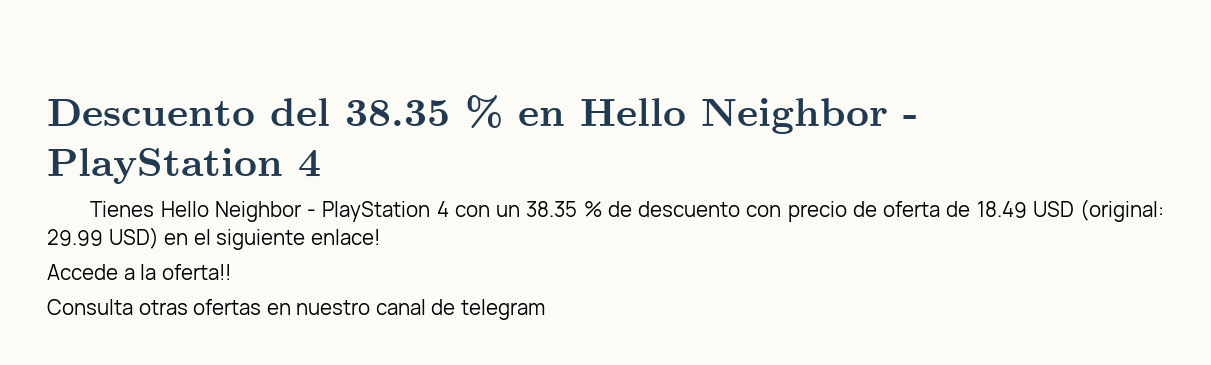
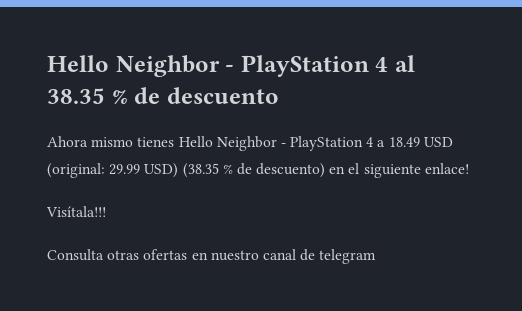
- Descuento del 38.35 % en Hello Neighbor - PlayStation 4
- Tienes Hello Neighbor - PlayStation 4 con un 38.35 % de descuento con precio de oferta de 18.49 USD (original: 29.99 USD) en el siguiente enlace!
+ Hello Neighbor - PlayStation 4 al 38.35 % de descuento
+ Ahora mismo tienes Hello Neighbor - PlayStation 4 a 18.49 USD (original: 29.99 USD) (38.35 % de descuento) en el siguiente enlace!
- Accede a la oferta!!
+ Visítala!!!

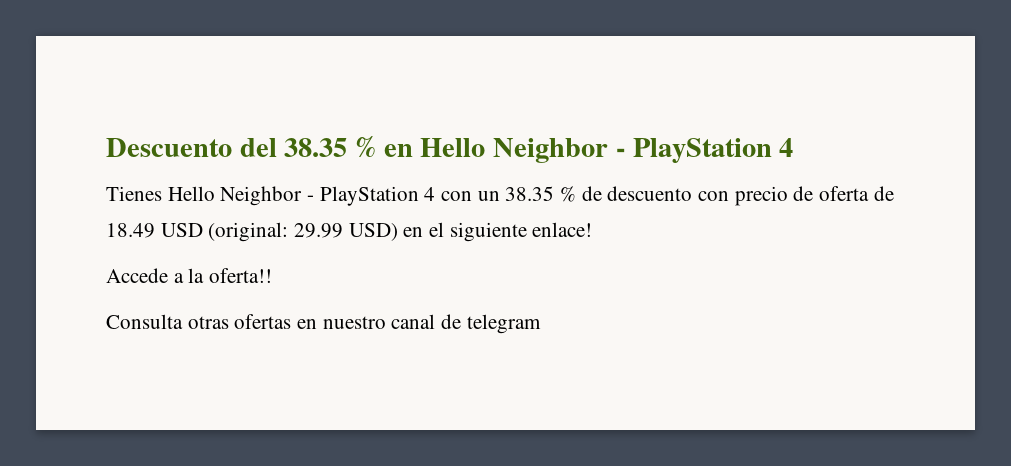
- Hello Neighbor - PlayStation 4 al 38.35 % de descuento
- Ahora mismo tienes Hello Neighbor - PlayStation 4 a 18.49 USD (original: 29.99 USD) (38.35 % de descuento) en el siguiente enlace!
+ Descuento del 38.35 % en Hello Neighbor - PlayStation 4
+ Tienes Hello Neighbor - PlayStation 4 con un 38.35 % de descuento con precio de oferta de 18.49 USD (original: 29.99 USD) en el siguiente enlace!
- Visítala!!!
+ Accede a la oferta!!

